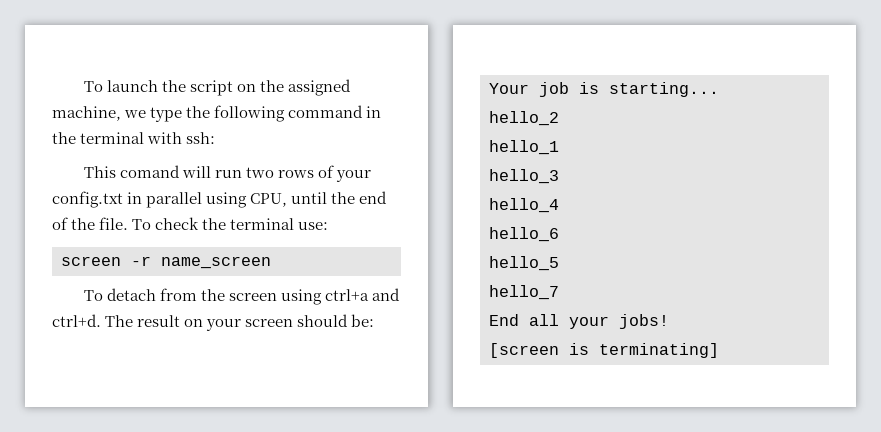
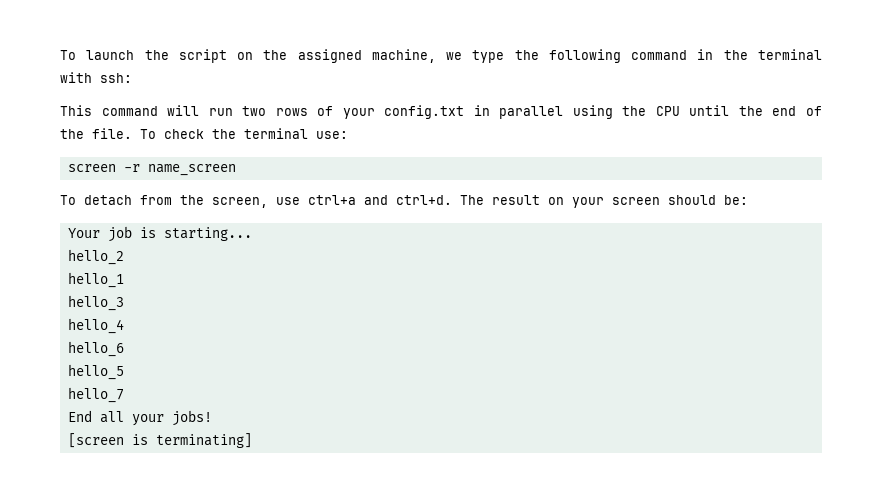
- This comand will run two rows of your config.txt in parallel using CPU, until the end of the file.
+ This command will run two rows of your config.txt in parallel using the CPU until the end of the file.
- To detach from the screen using ctrl+a and ctrl+d.
+ To detach from the screen, use ctrl+a and ctrl+d.

